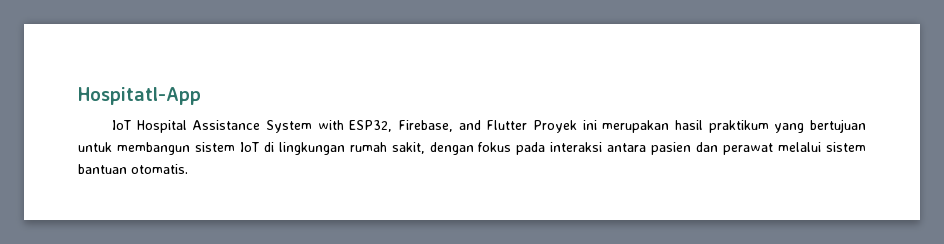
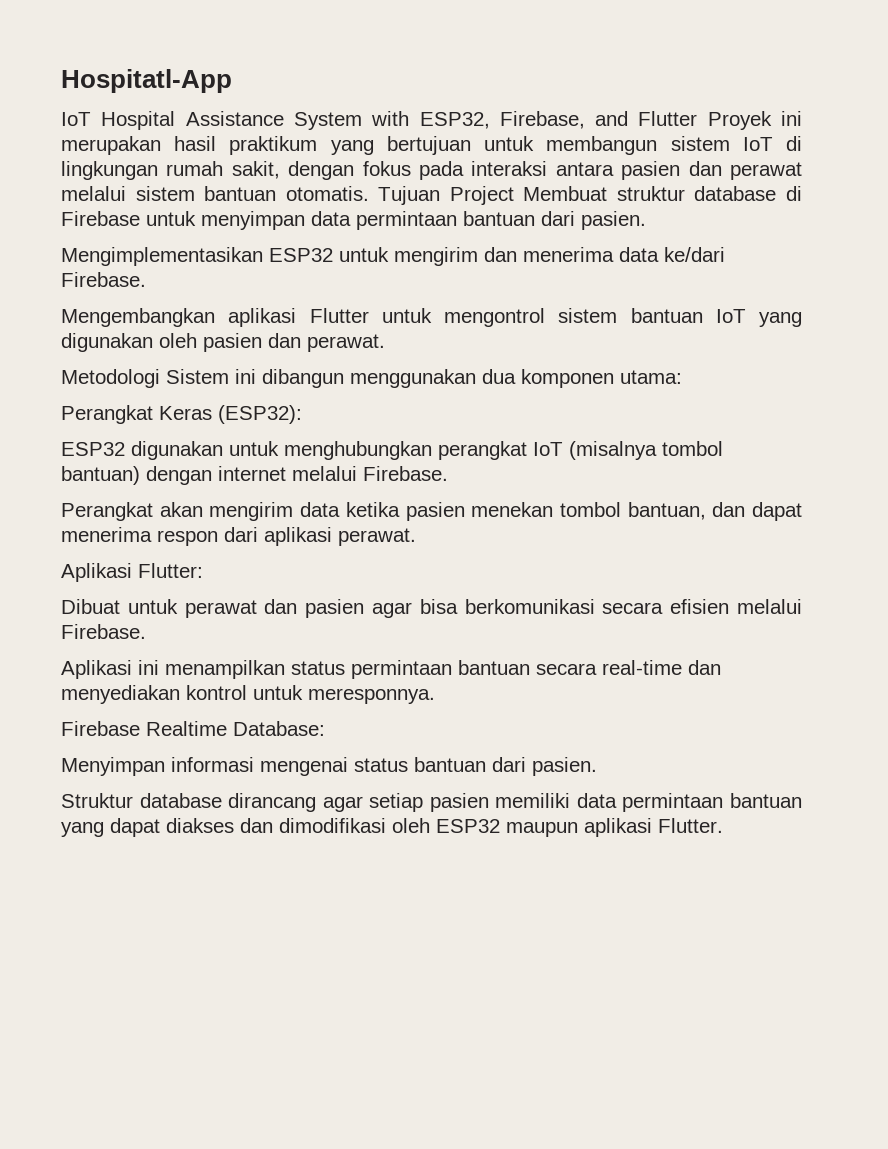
+ Tujuan Project Membuat struktur database di Firebase untuk menyimpan data permintaan bantuan dari pasien.
+ Mengimplementasikan ESP32 untuk mengirim dan menerima data ke/dari Firebase.
+ Mengembangkan aplikasi Flutter untuk mengontrol sistem bantuan IoT yang digunakan oleh pasien dan perawat.
+ Metodologi Sistem ini dibangun menggunakan dua komponen utama:
+ Perangkat Keras (ESP32):
+ ESP32 digunakan untuk menghubungkan perangkat IoT (misalnya tombol bantuan) dengan internet melalui Firebase.
+ Perangkat akan mengirim data ketika pasien menekan tombol bantuan, dan dapat menerima respon dari aplikasi perawat.
+ Aplikasi Flutter:
+ Dibuat untuk perawat dan pasien agar bisa berkomunikasi secara efisien melalui Firebase.
+ Aplikasi ini menampilkan status permintaan bantuan secara real-time dan menyediakan kontrol untuk meresponnya.
+ Firebase Realtime Database:
+ Menyimpan informasi mengenai status bantuan dari pasien.
+ Struktur database dirancang agar setiap pasien memiliki data permintaan bantuan yang dapat diakses dan dimodifikasi oleh ESP32 maupun aplikasi Flutter.

